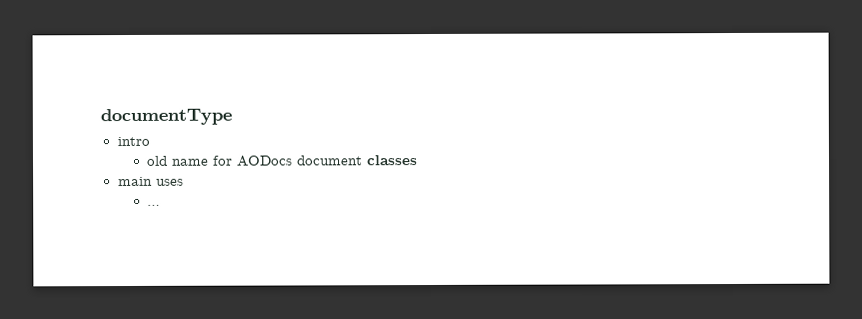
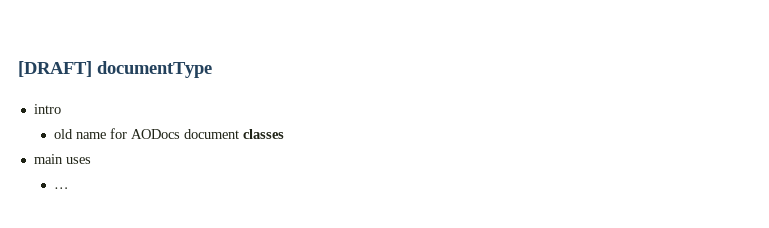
- documentType
+ [DRAFT] documentType

